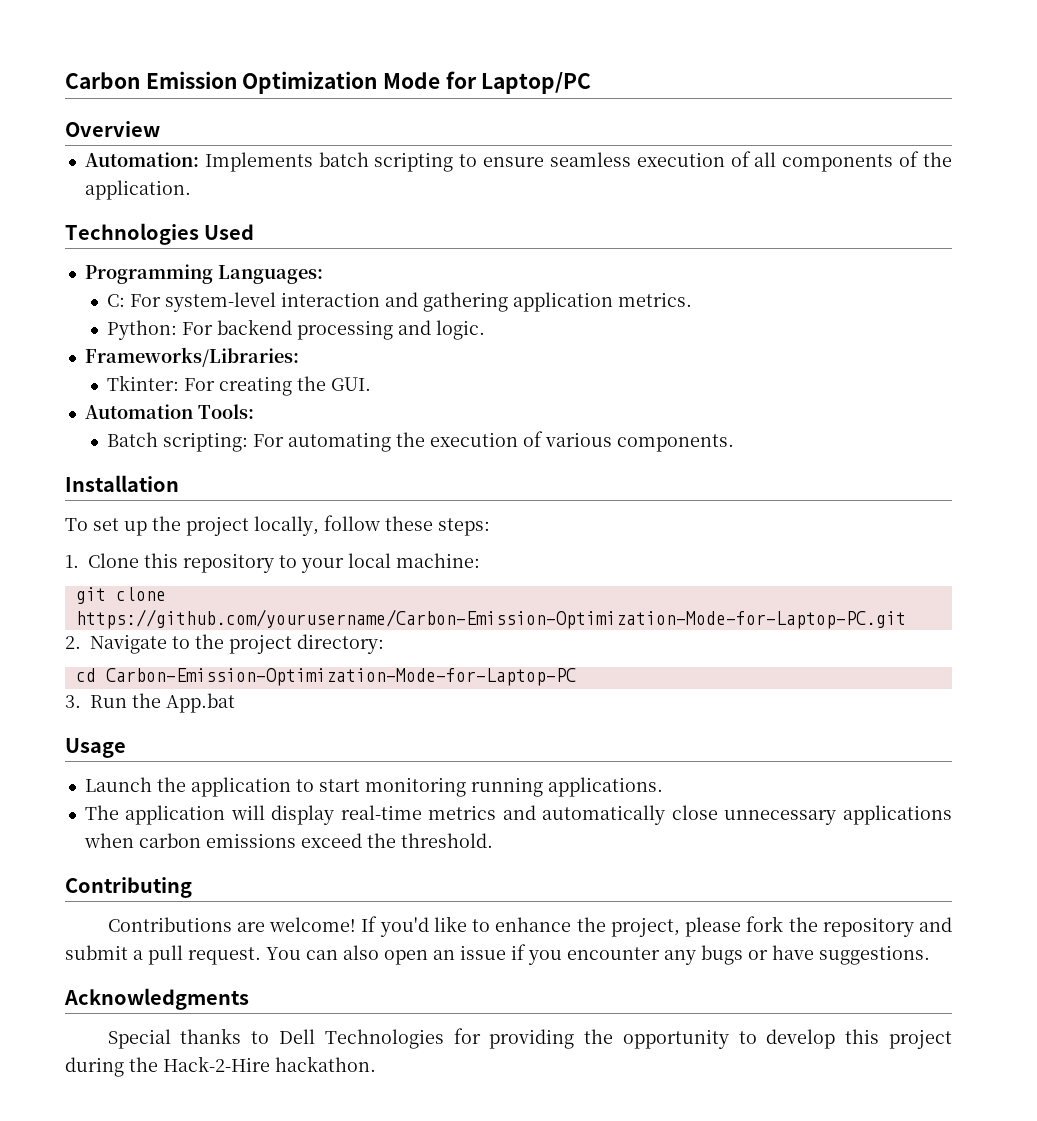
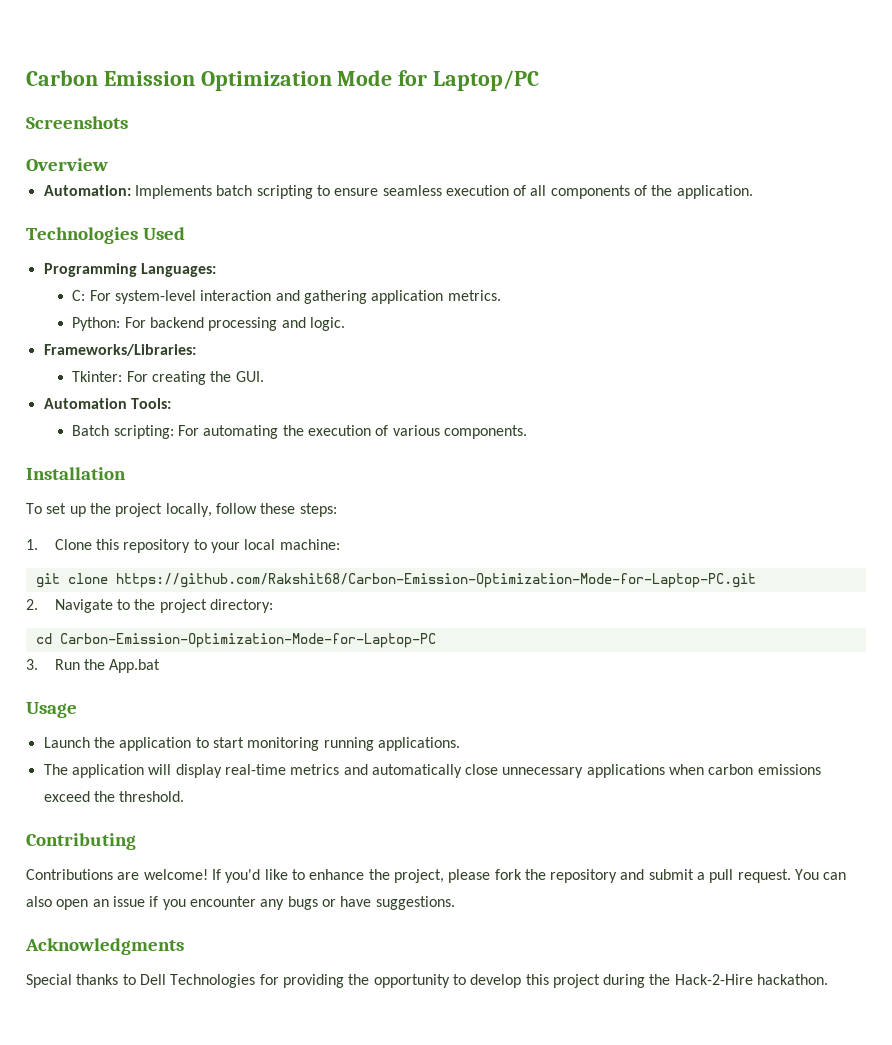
+ Screenshots
- git clone https://github.com/yourusername/Carbon-Emission-Optimization-Mode-for-Laptop-PC.git
+ git clone https://github.com/Rakshit68/Carbon-Emission-Optimization-Mode-for-Laptop-PC.git

